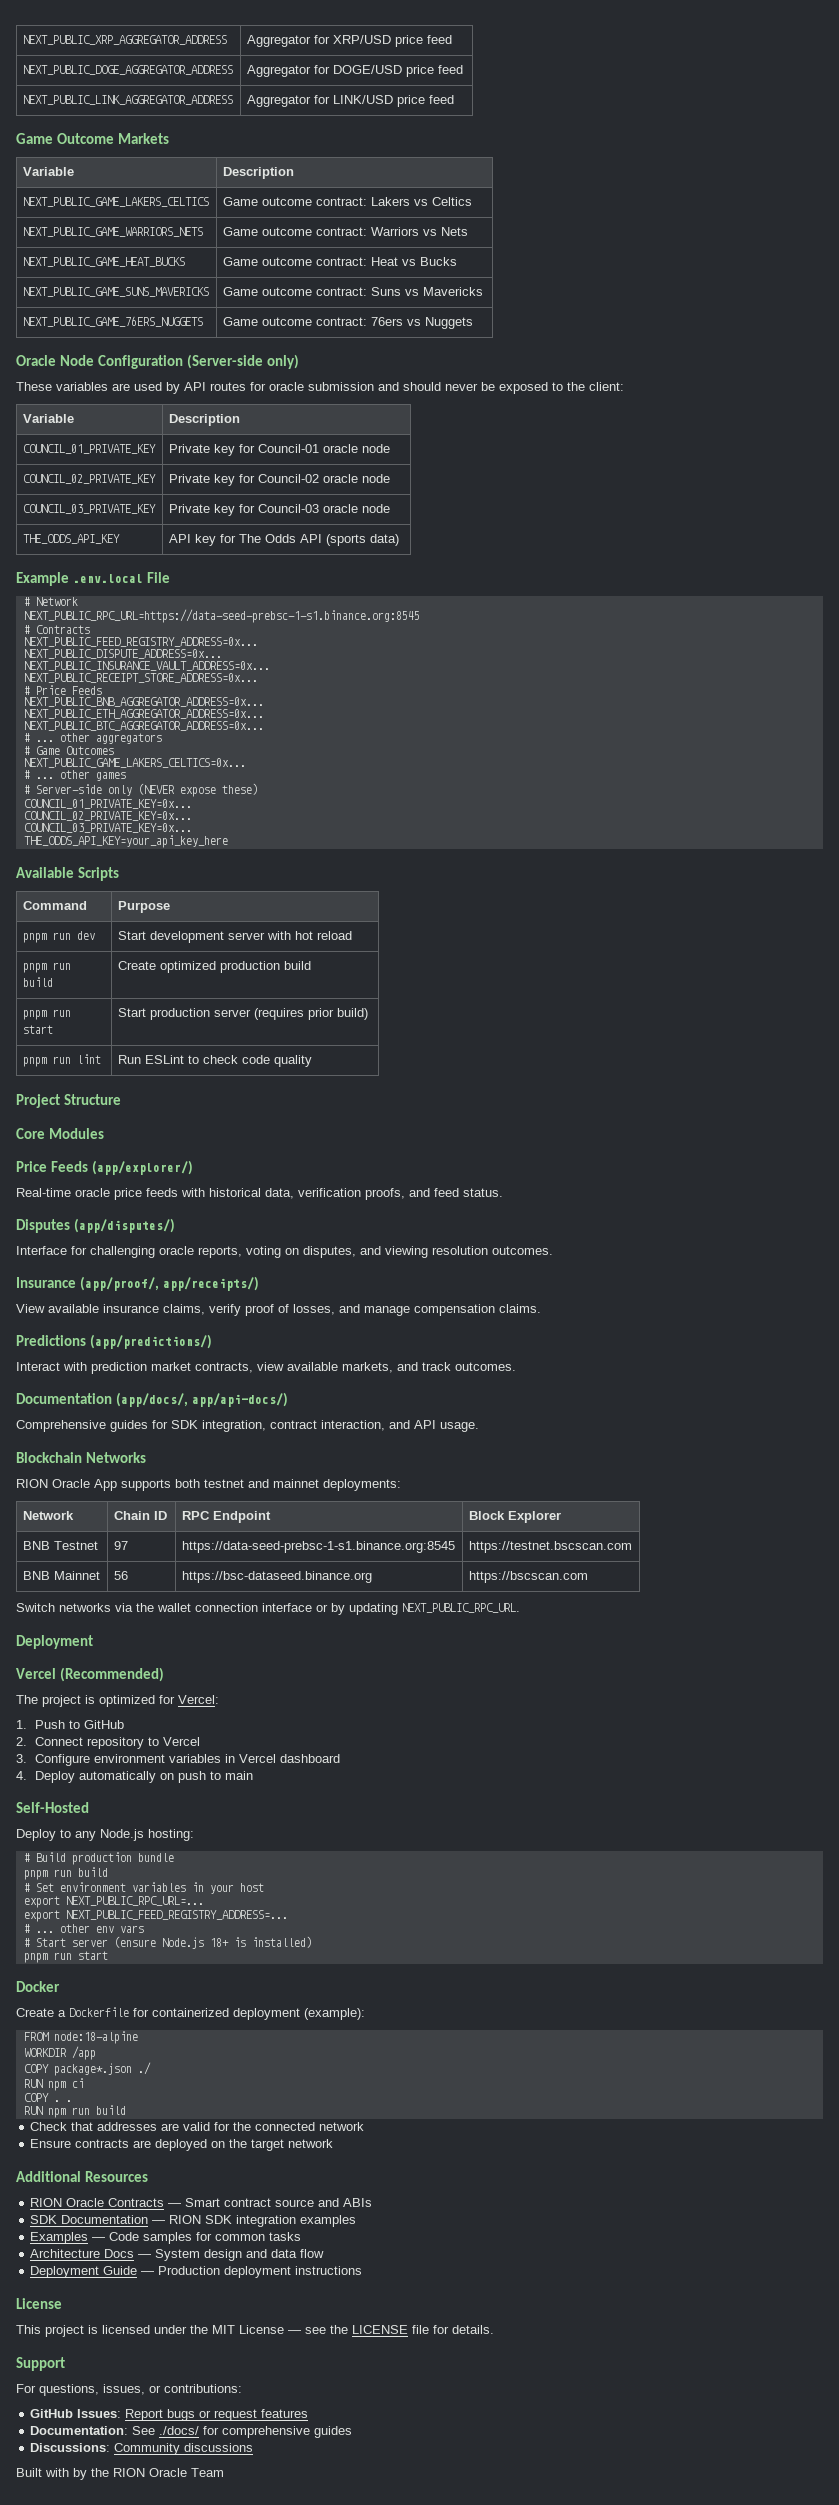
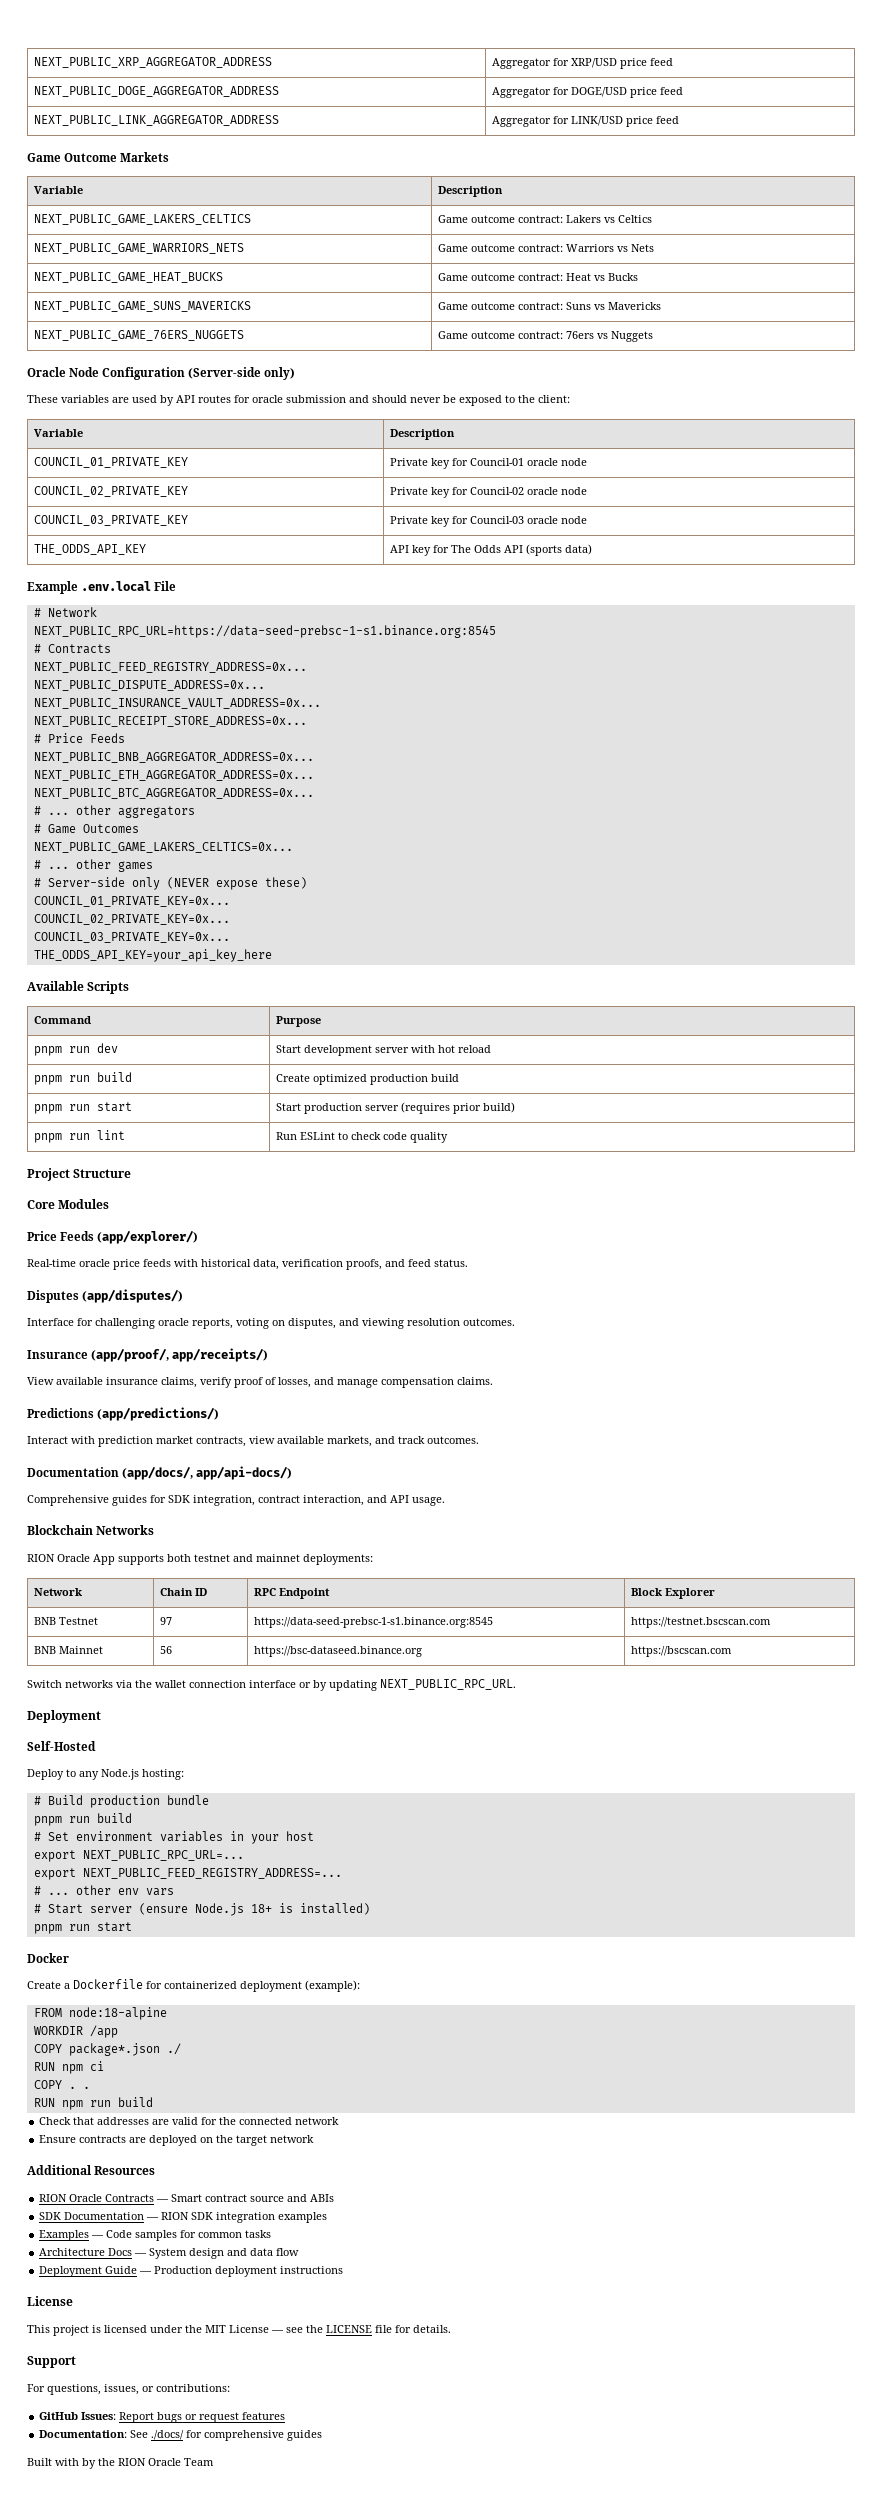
- Vercel (Recommended)
- The project is optimized for Vercel:
- 1. Push to GitHub
- 2. Connect repository to Vercel
- 3. Configure environment variables in Vercel dashboard
- 4. Deploy automatically on push to main
- Discussions: Community discussions

